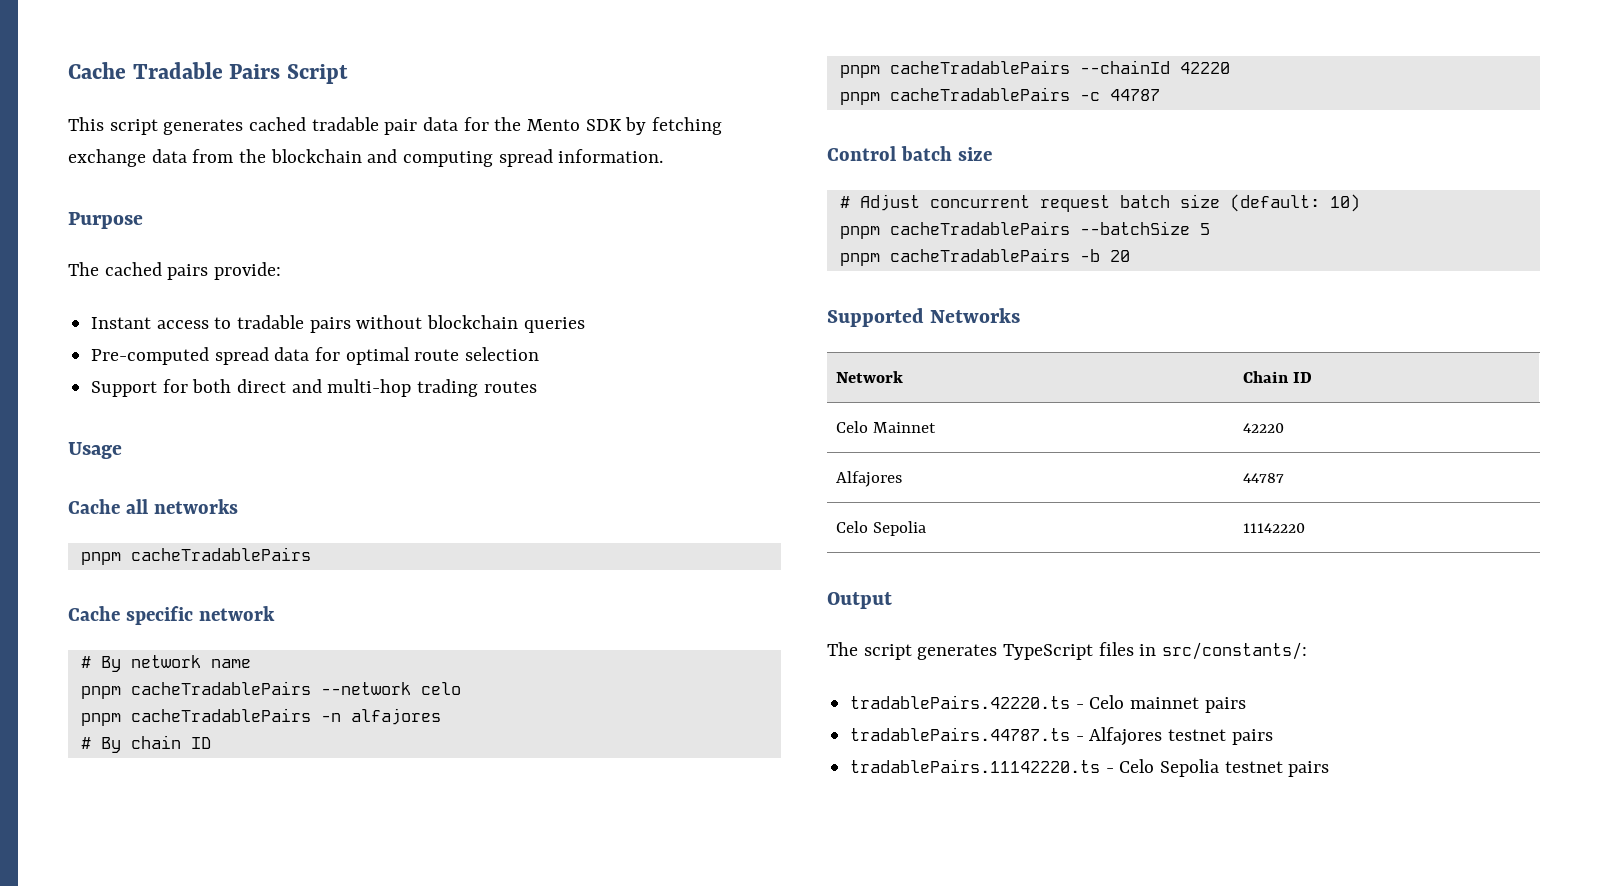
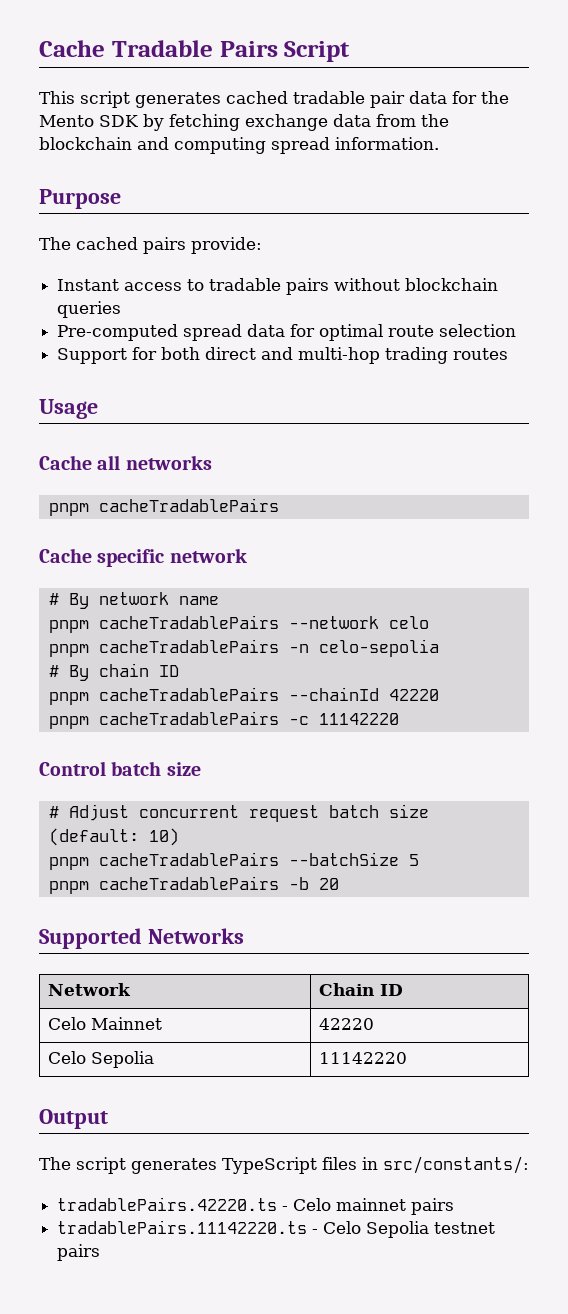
- pnpm cacheTradablePairs -n alfajores
+ pnpm cacheTradablePairs -n celo-sepolia
- pnpm cacheTradablePairs -c 44787
+ pnpm cacheTradablePairs -c 11142220
- Alfajores | 44787
- tradablePairs.44787.ts - Alfajores testnet pairs

